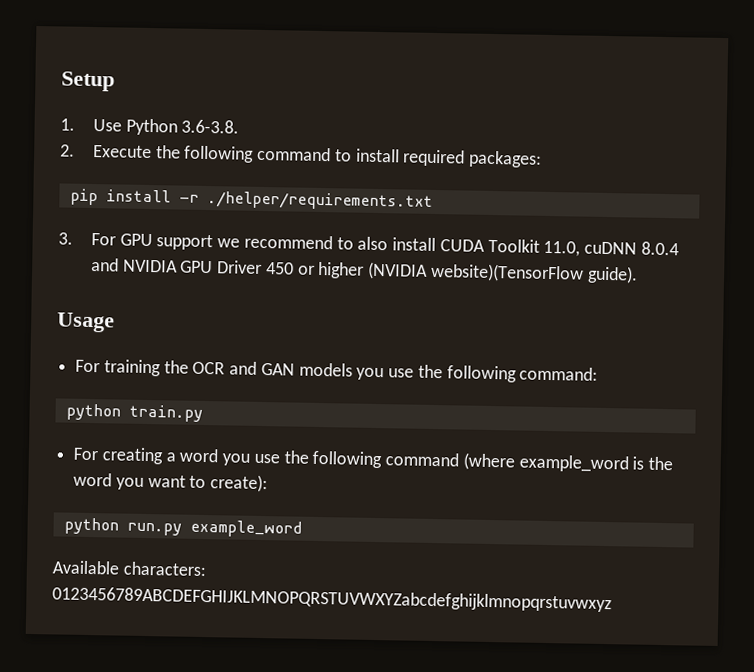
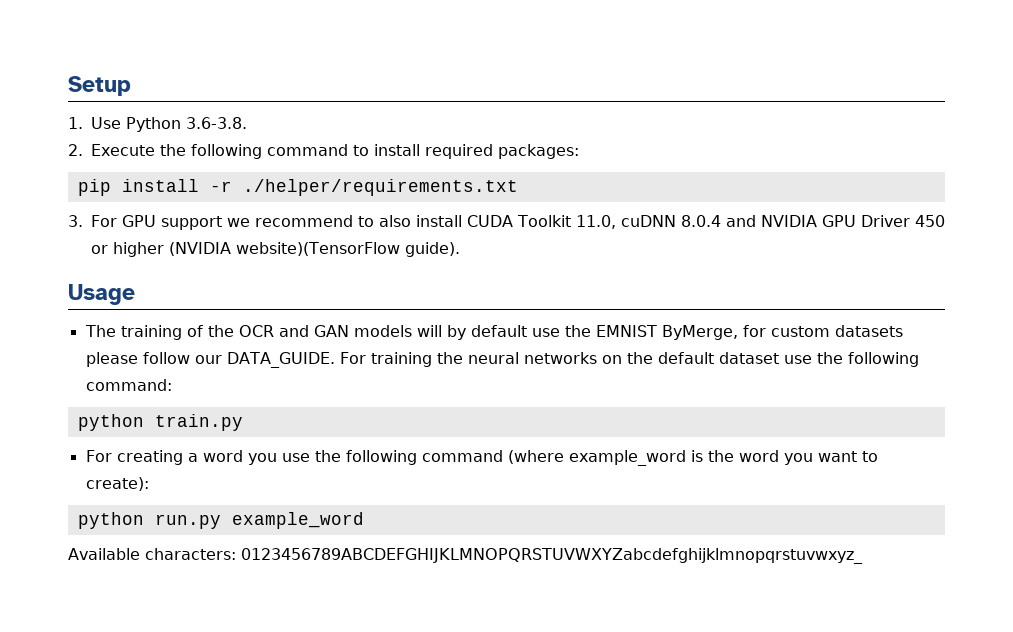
- For training the OCR and GAN models you use the following command:
+ The training of the OCR and GAN models will by default use the EMNIST ByMerge, for custom datasets please follow our DATA_GUIDE. For training the neural networks on the default dataset use the following command:
- Available characters: 0123456789ABCDEFGHIJKLMNOPQRSTUVWXYZabcdefghijklmnopqrstuvwxyz
+ Available characters: 0123456789ABCDEFGHIJKLMNOPQRSTUVWXYZabcdefghijklmnopqrstuvwxyz_

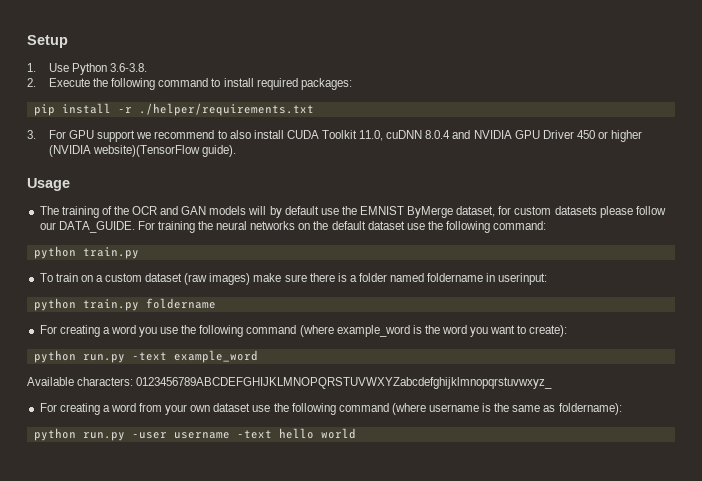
- The training of the OCR and GAN models will by default use the EMNIST ByMerge, for custom datasets please follow our DATA_GUIDE.
+ The training of the OCR and GAN models will by default use the EMNIST ByMerge dataset, for custom datasets please follow our DATA_GUIDE.
+ To train on a custom dataset (raw images) make sure there is a folder named foldername in userinput:
+ python train.py foldername
- python run.py example_word
+ python run.py -text example_word
+ For creating a word from your own dataset use the following command (where username is the same as foldername):
+ python run.py -user username -text hello world

